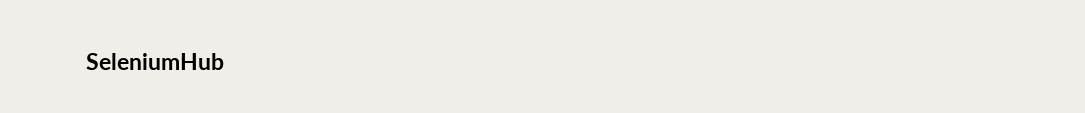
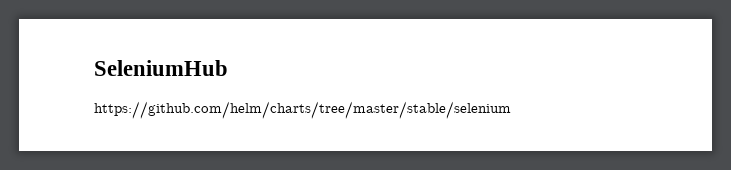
+ https://github.com/helm/charts/tree/master/stable/selenium

